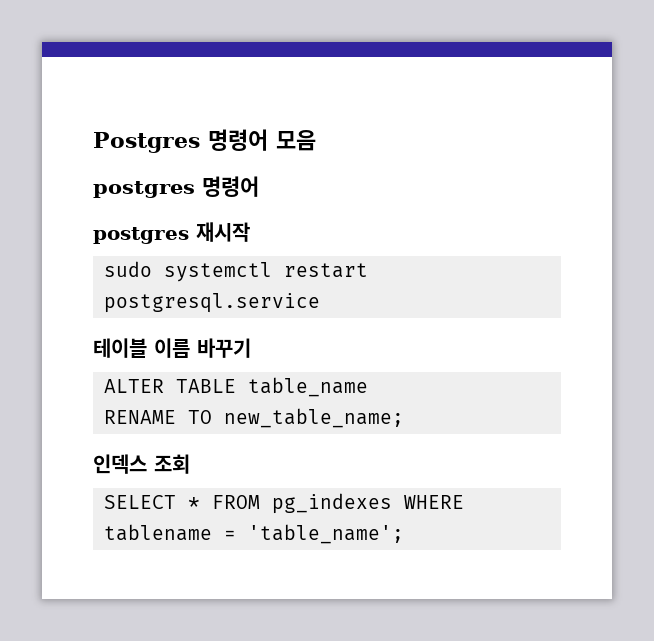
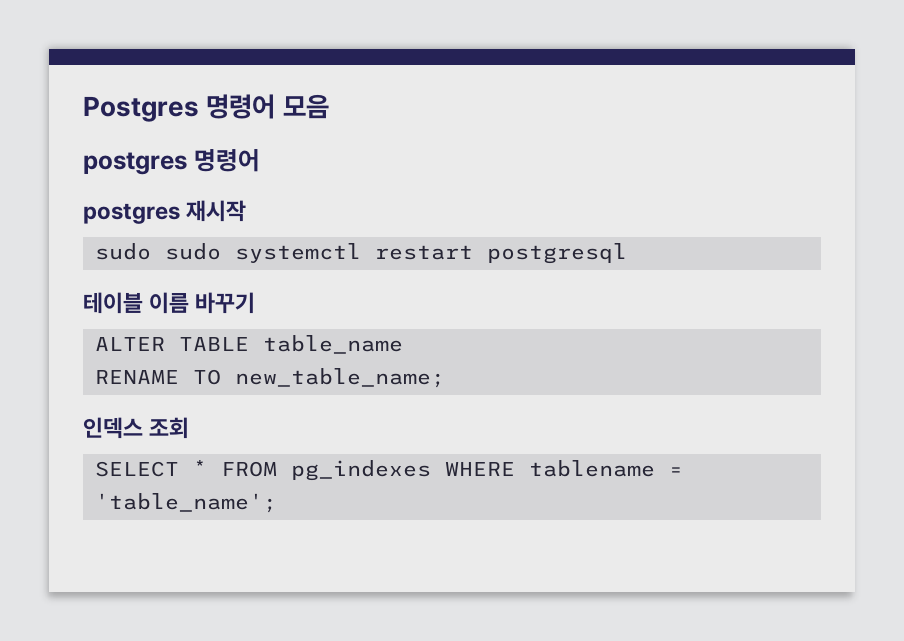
- sudo systemctl restart postgresql.service
+ sudo sudo systemctl restart postgresql

